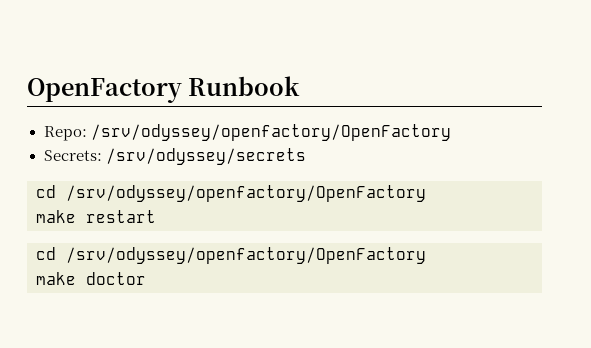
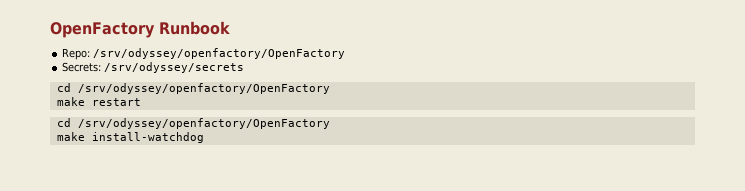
- make doctor
+ make install-watchdog

